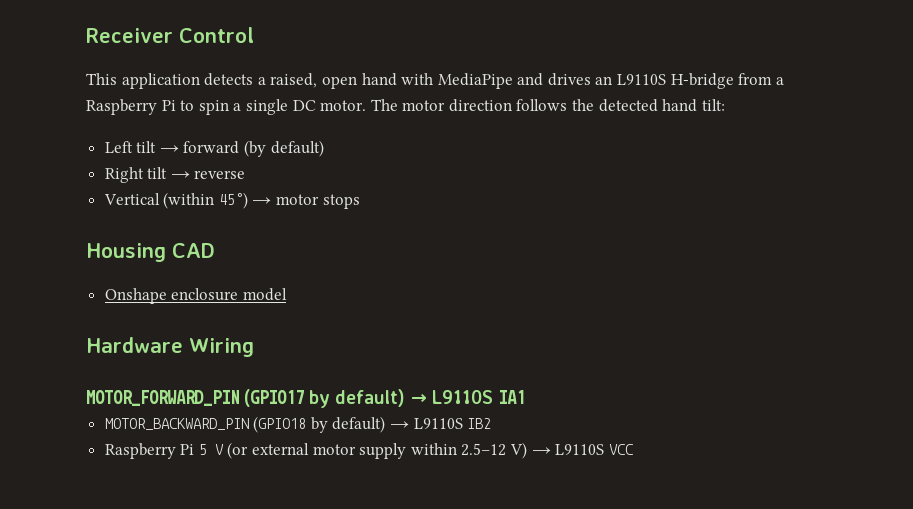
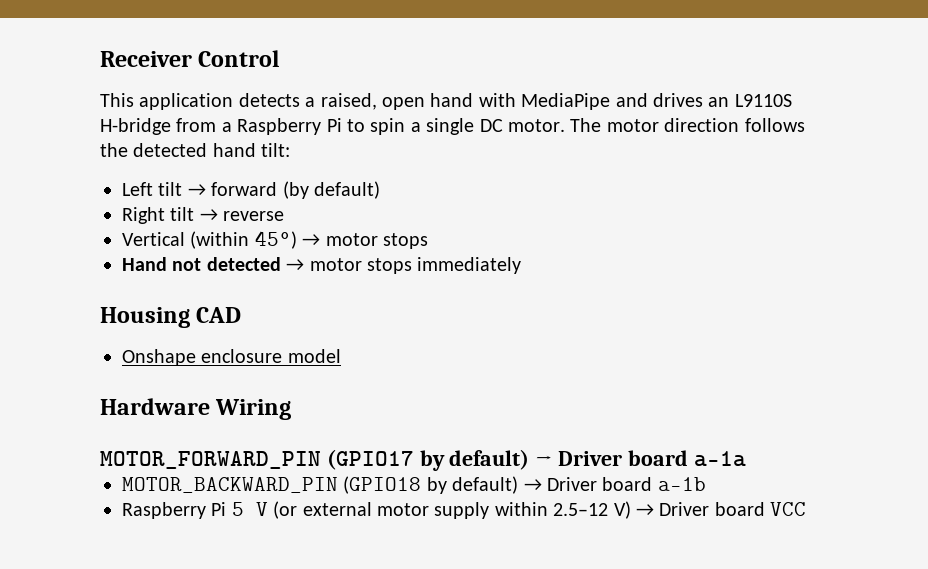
+ Hand not detected → motor stops immediately
- MOTOR_FORWARD_PIN (GPIO17 by default) → L9110S IA1
+ MOTOR_FORWARD_PIN (GPIO17 by default) → Driver board a-1a
- MOTOR_BACKWARD_PIN (GPIO18 by default) → L9110S IB2
+ MOTOR_BACKWARD_PIN (GPIO18 by default) → Driver board a-1b
- Raspberry Pi 5 V (or external motor supply within 2.5–12 V) → L9110S VCC
+ Raspberry Pi 5 V (or external motor supply within 2.5–12 V) → Driver board VCC

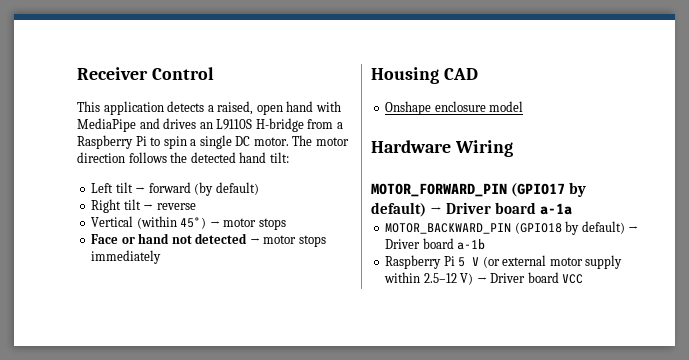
- Hand not detected → motor stops immediately
+ Face or hand not detected → motor stops immediately

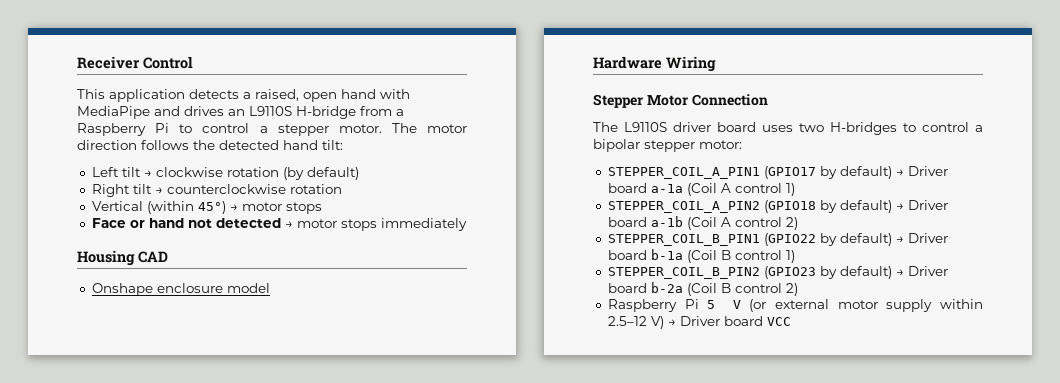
- This application detects a raised, open hand with MediaPipe and drives an L9110S H-bridge from a Raspberry Pi to spin a single DC motor.
+ This application detects a raised, open hand with MediaPipe and drives an L9110S H-bridge from a Raspberry Pi to control a stepper motor.
- Left tilt → forward (by default)
+ Left tilt → clockwise rotation (by default)
- Right tilt → reverse
+ Right tilt → counterclockwise rotation
- MOTOR_FORWARD_PIN (GPIO17 by default) → Driver board a-1a
- MOTOR_BACKWARD_PIN (GPIO18 by default) → Driver board a-1b
+ Stepper Motor Connection
+ The L9110S driver board uses two H-bridges to control a bipolar stepper motor:
+ STEPPER_COIL_A_PIN1 (GPIO17 by default) → Driver board a-1a (Coil A control 1)
+ STEPPER_COIL_A_PIN2 (GPIO18 by default) → Driver board a-1b (Coil A control 2)
+ STEPPER_COIL_B_PIN1 (GPIO22 by default) → Driver board b-1a (Coil B control 1)
+ STEPPER_COIL_B_PIN2 (GPIO23 by default) → Driver board b-2a (Coil B control 2)

